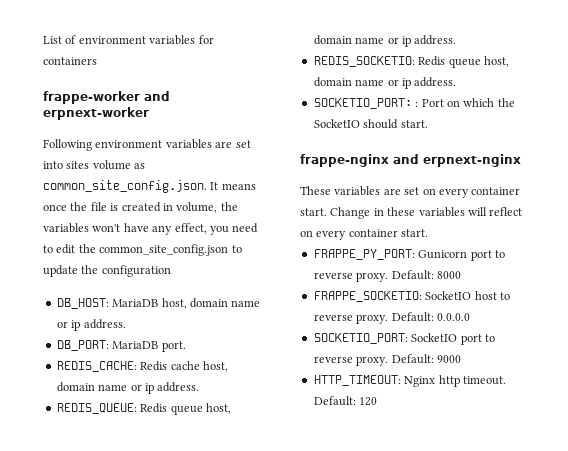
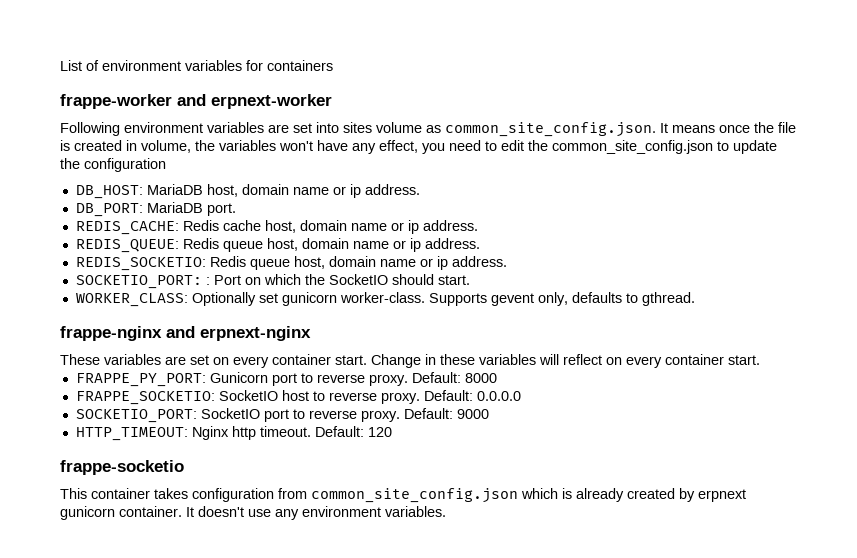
+ WORKER_CLASS: Optionally set gunicorn worker-class. Supports gevent only, defaults to gthread.
+ frappe-socketio
+ This container takes configuration from common_site_config.json which is already created by erpnext gunicorn container. It doesn't use any environment variables.

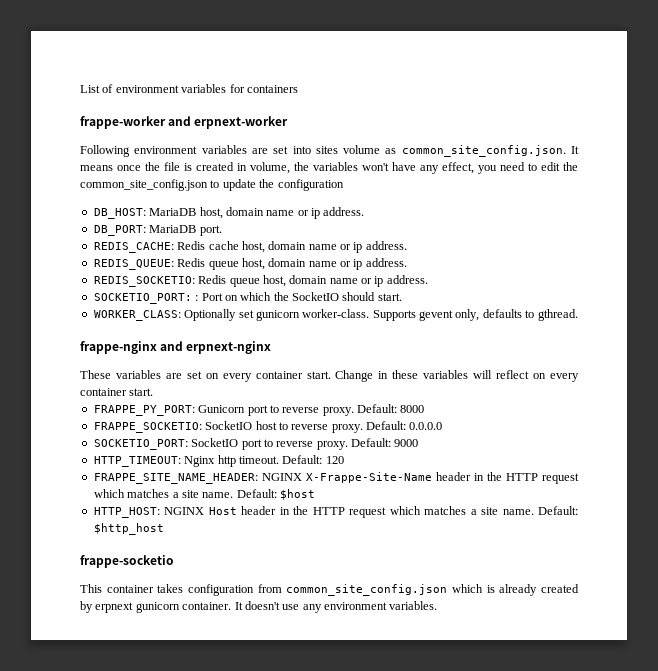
+ FRAPPE_SITE_NAME_HEADER: NGINX X-Frappe-Site-Name header in the HTTP request which matches a site name. Default: $host
+ HTTP_HOST: NGINX Host header in the HTTP request which matches a site name. Default: $http_host

